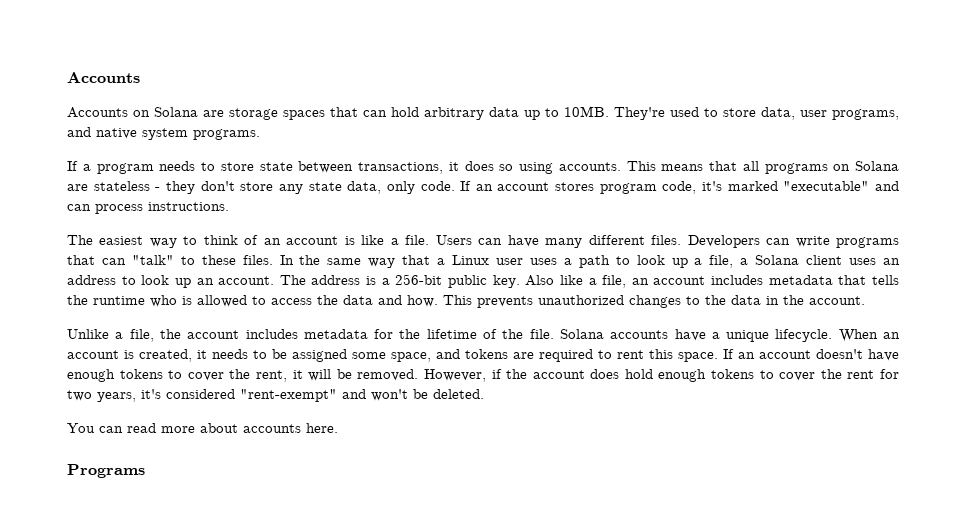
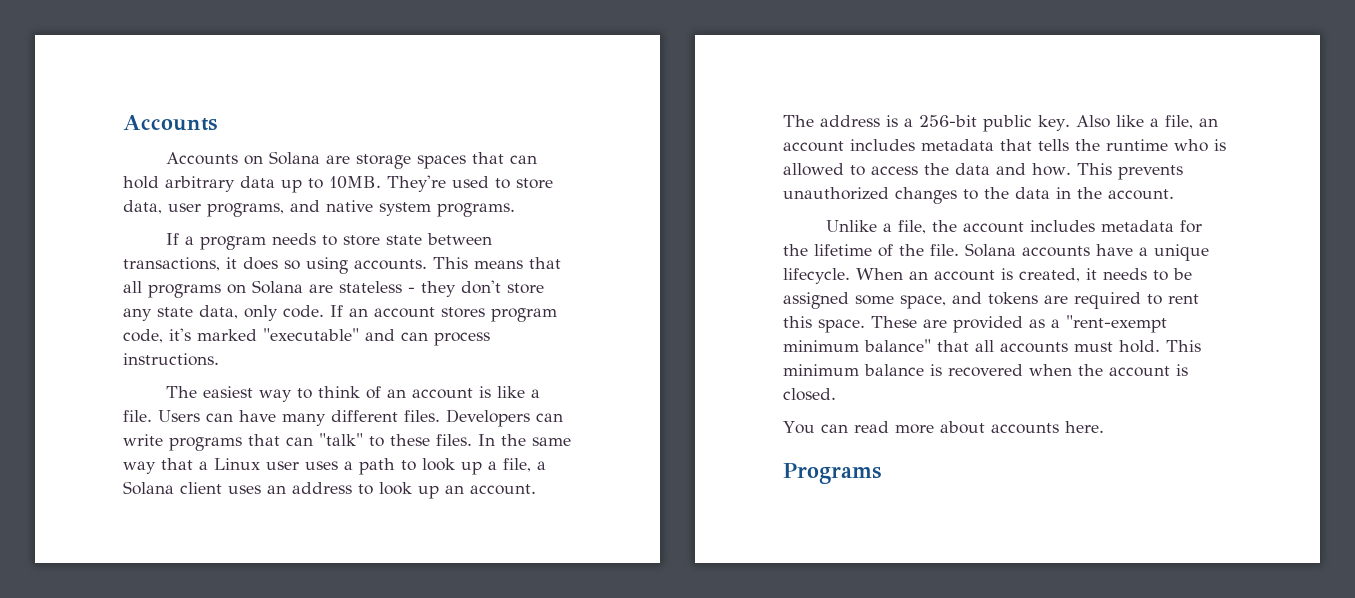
- If an account doesn't have enough tokens to cover the rent, it will be removed. However, if the account does hold enough tokens to cover the rent for two years, it's considered "rent-exempt" and won't be deleted.
+ These are provided as a "rent-exempt minimum balance" that all accounts must hold. This minimum balance is recovered when the account is closed.

